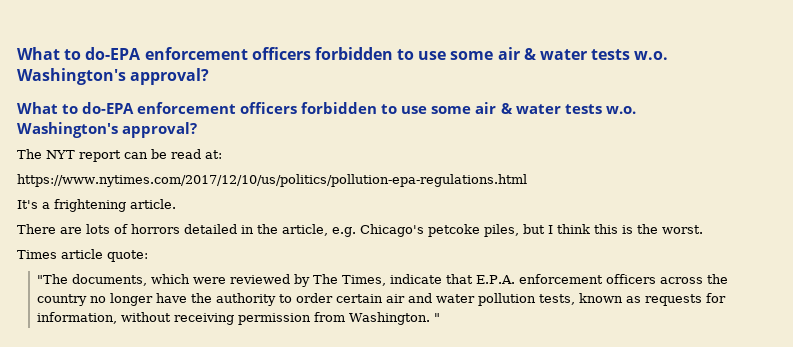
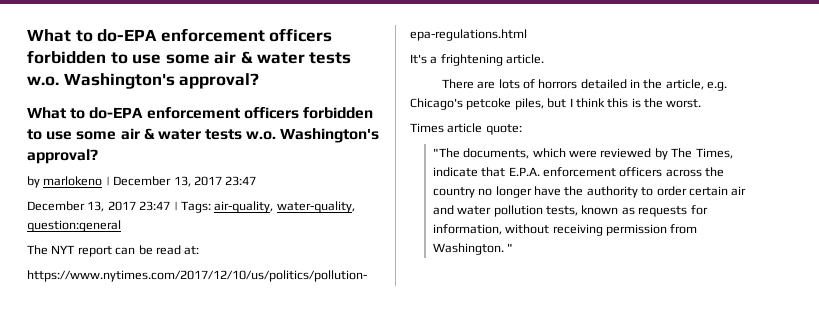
+ by marlokeno | December 13, 2017 23:47
+ December 13, 2017 23:47 | Tags: air-quality, water-quality, question:general

